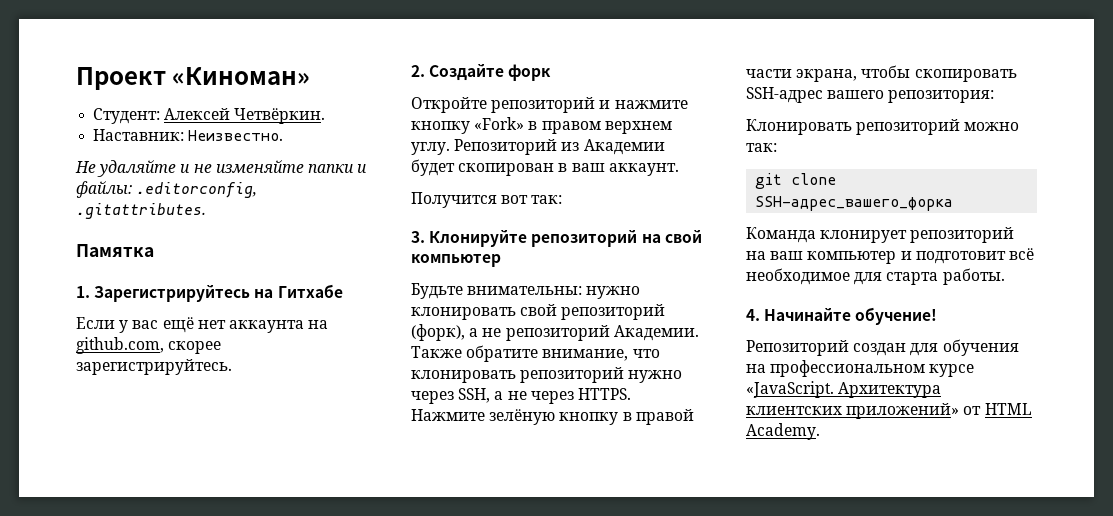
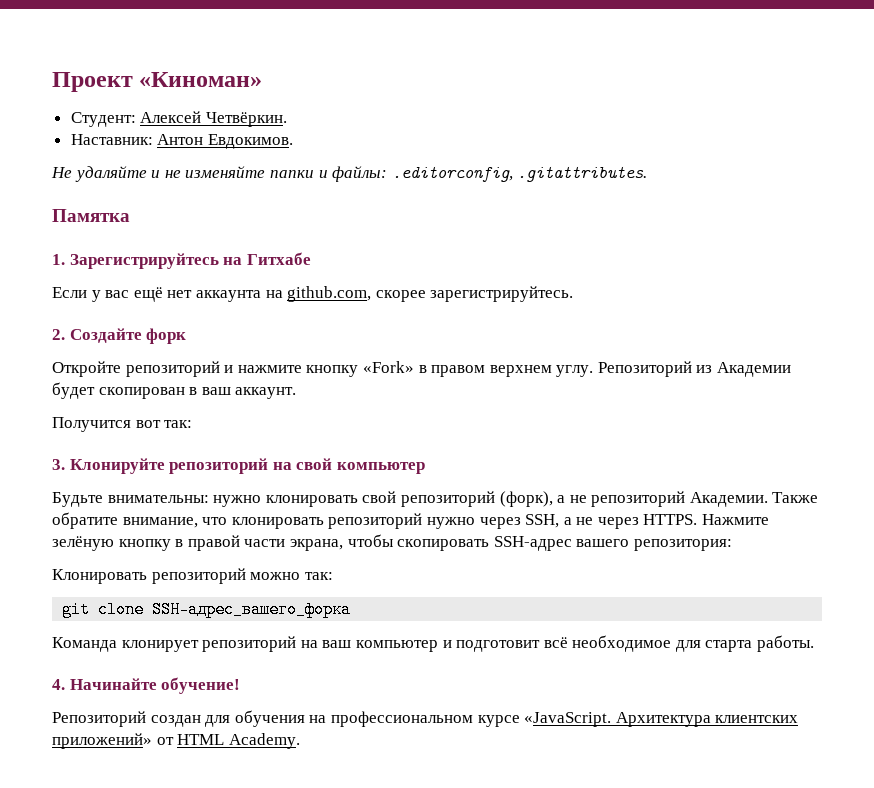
- Наставник: Неизвестно.
+ Наставник: Антон Евдокимов.

